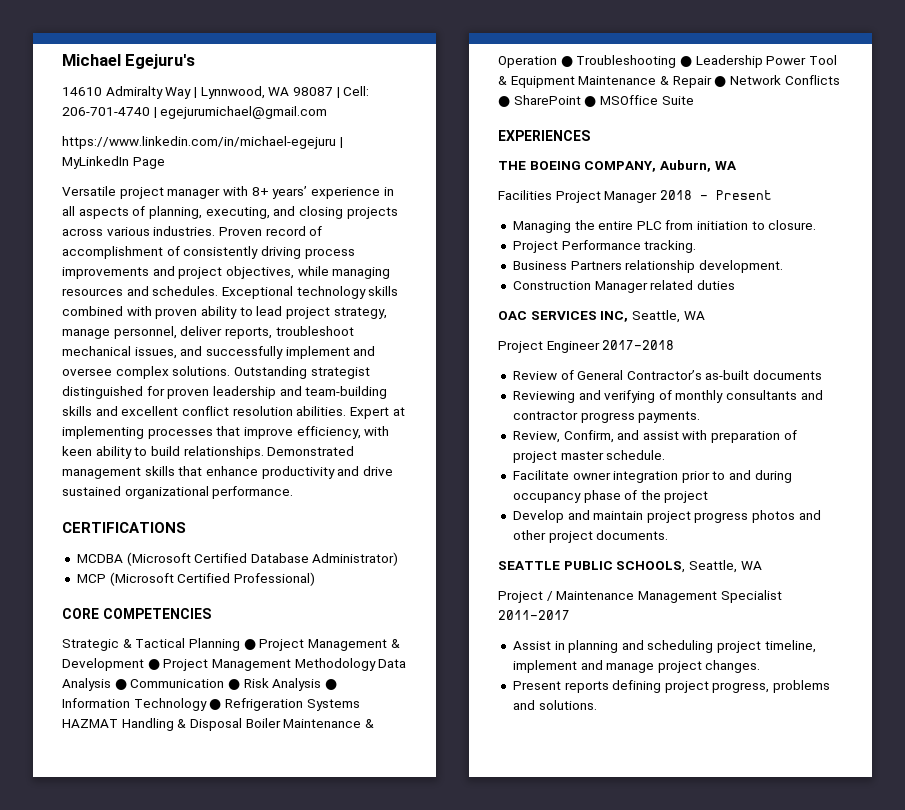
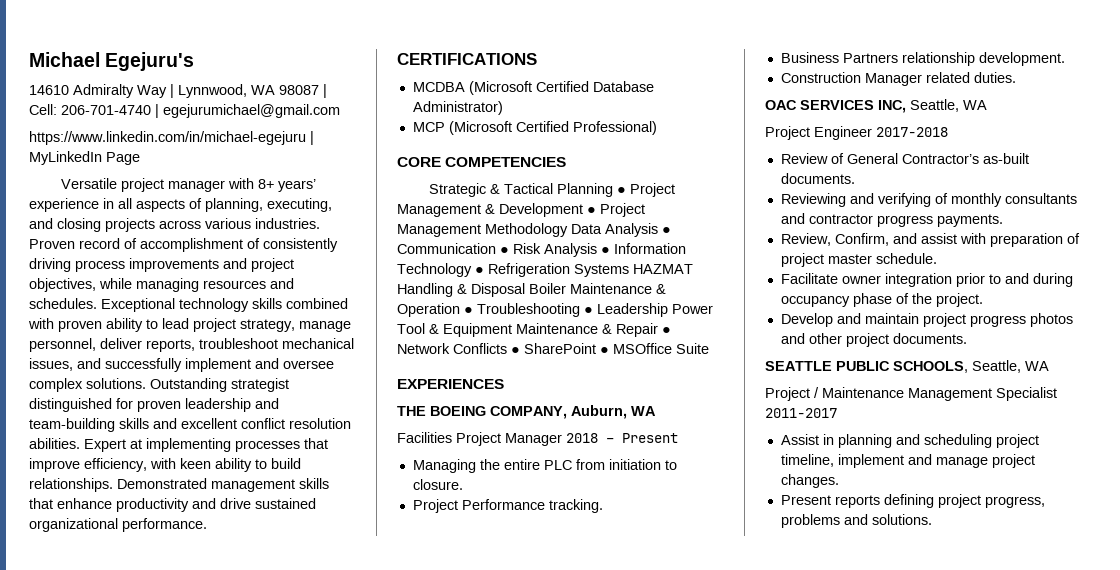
- Construction Manager related duties
+ Construction Manager related duties.
- Review of General Contractor’s as-built documents
+ Review of General Contractor’s as-built documents.
- Facilitate owner integration prior to and during occupancy phase of the project
+ Facilitate owner integration prior to and during occupancy phase of the project.

